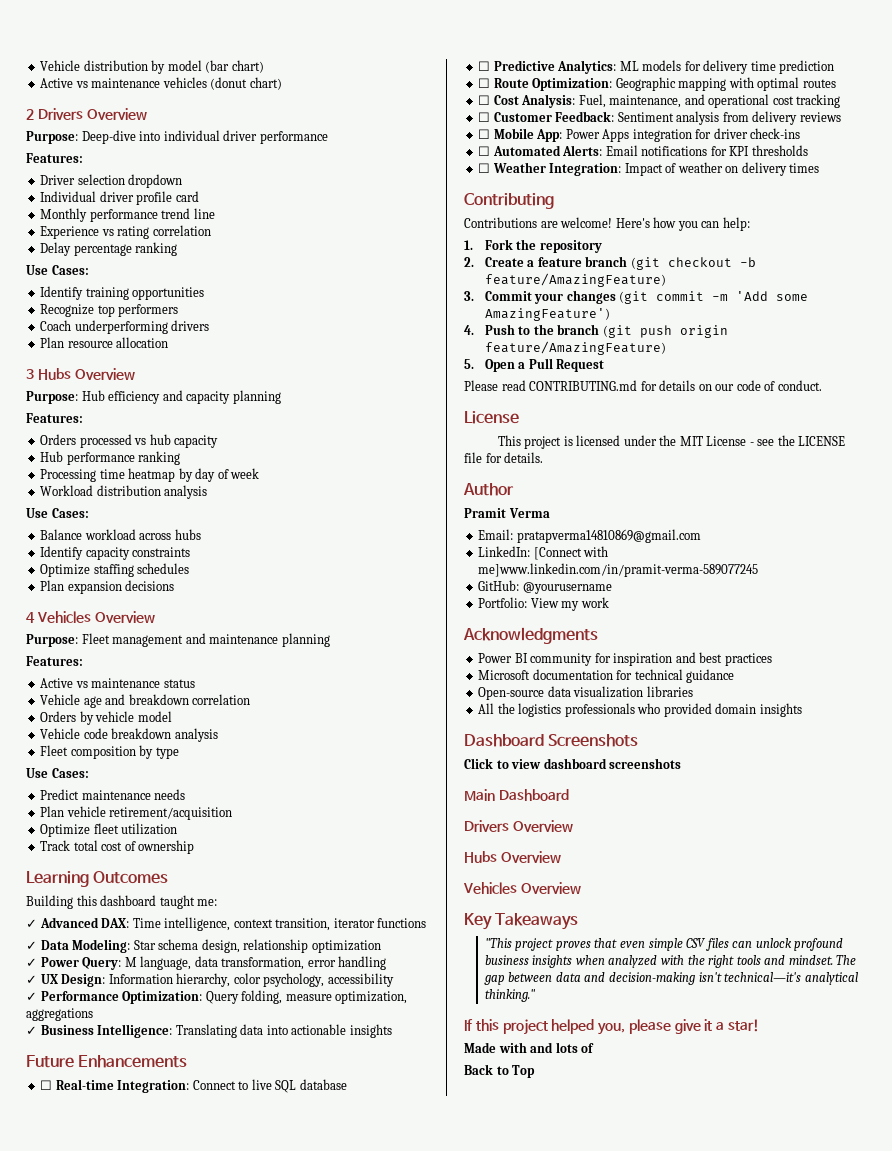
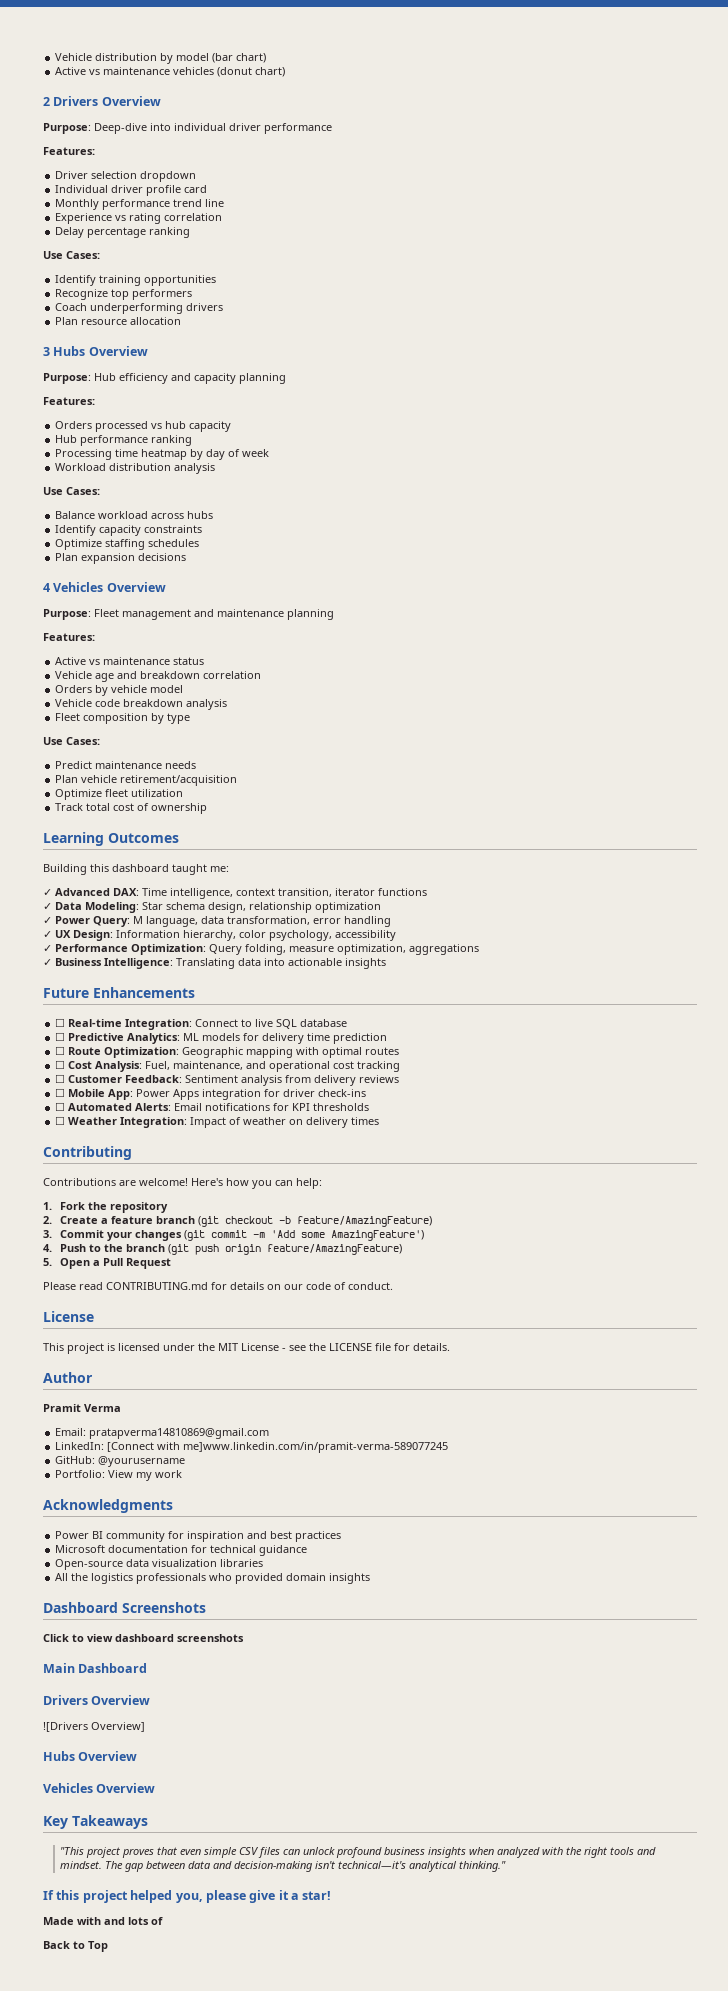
+ ![Drivers Overview]

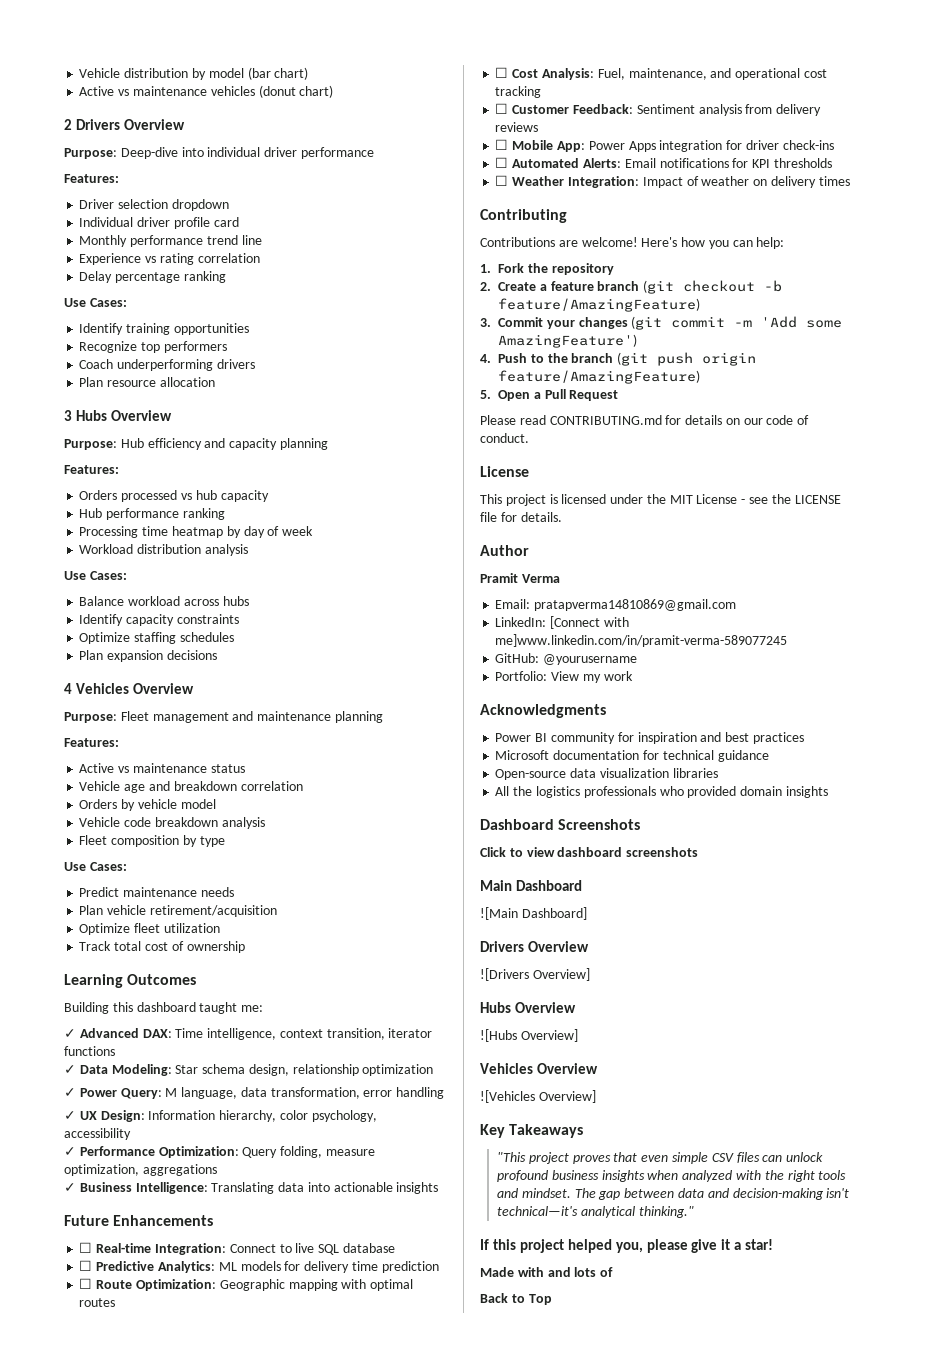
+ ![Main Dashboard]
  ![Drivers Overview]
  Hubs Overview
+ ![Hubs Overview]
  Vehicles Overview
+ ![Vehicles Overview]

